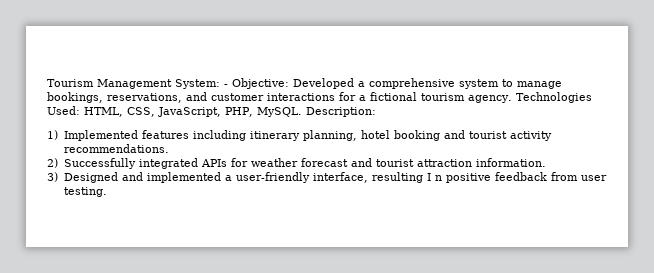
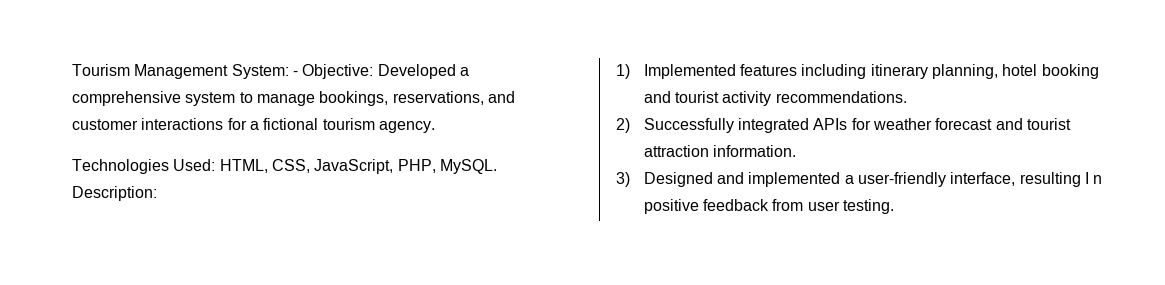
- Tourism Management System: - Objective: Developed a comprehensive system to manage bookings, reservations, and customer interactions for a fictional tourism agency. Technologies Used: HTML, CSS, JavaScript, PHP, MySQL.
+ Tourism Management System: - Objective: Developed a comprehensive system to manage bookings, reservations, and customer interactions for a fictional tourism agency.
+ Technologies Used: HTML, CSS, JavaScript, PHP, MySQL.

